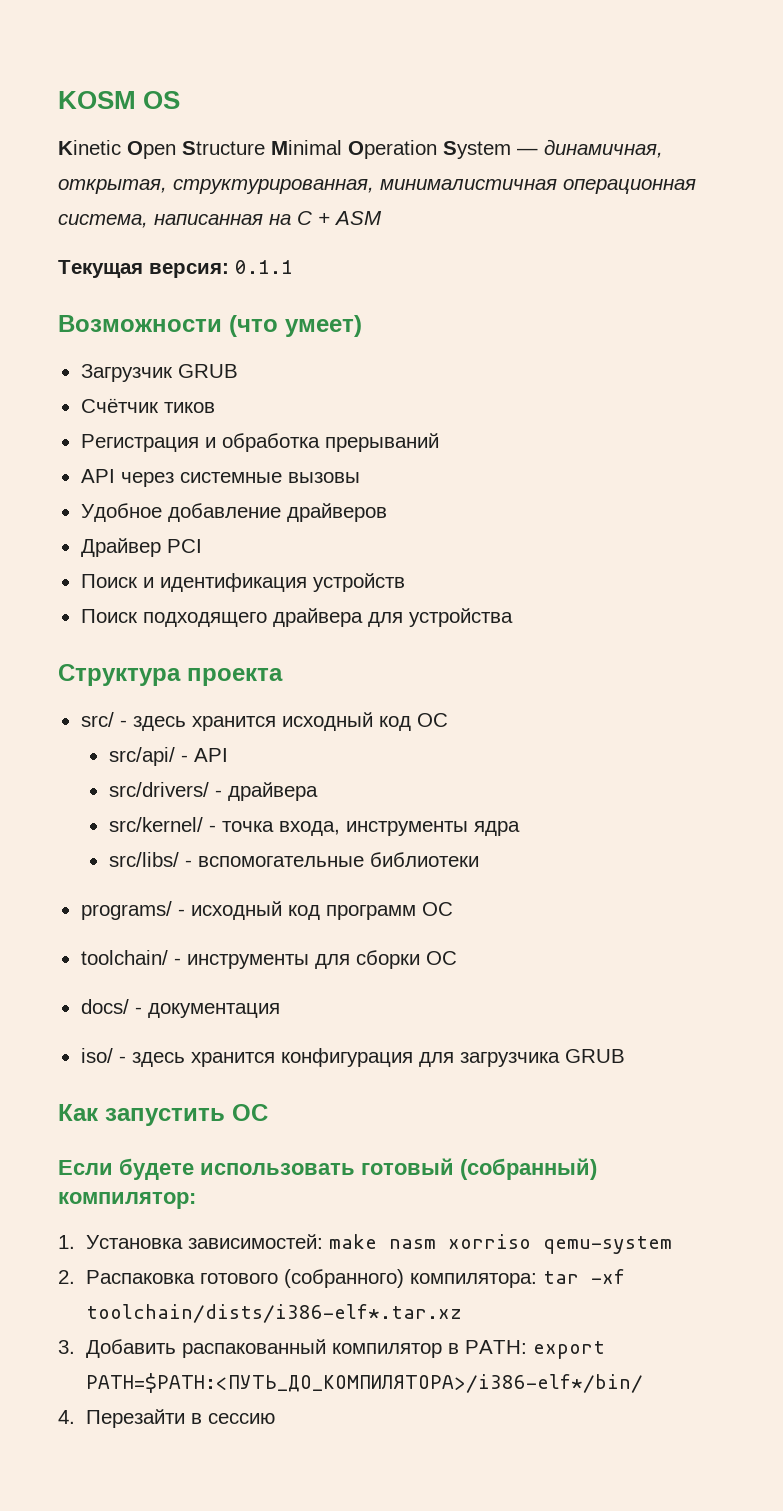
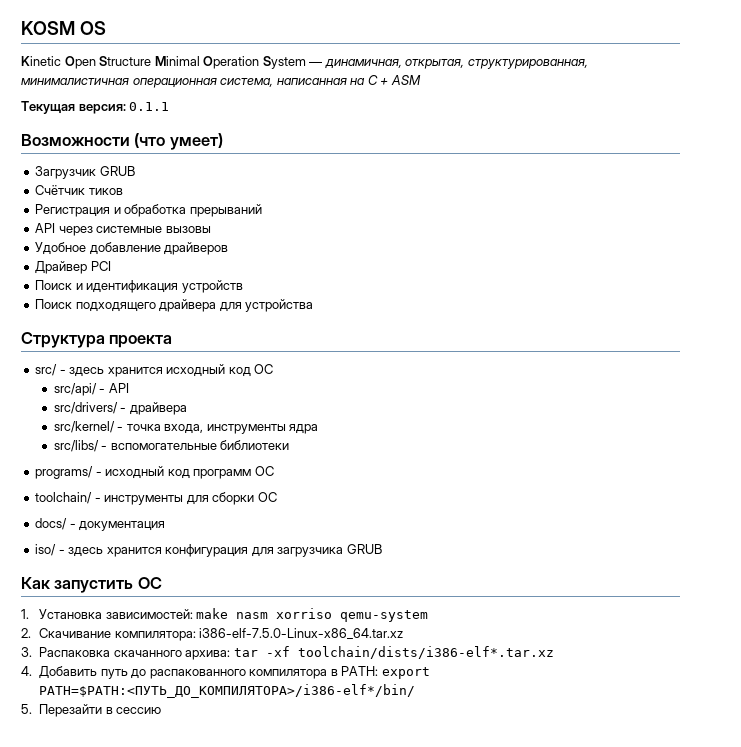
- Если будете использовать готовый (собранный) компилятор:
- 2. Распаковка готового (собранного) компилятора: tar -xf toolchain/dists/i386-elf*.tar.xz
- 3. Добавить распакованный компилятор в PATH: export PATH=$PATH:<ПУТЬ_ДО_КОМПИЛЯТОРА>/i386-elf*/bin/
+ 2. Скачивание компилятора: i386-elf-7.5.0-Linux-x86_64.tar.xz
+ 3. Распаковка скачанного архива: tar -xf toolchain/dists/i386-elf*.tar.xz
+ 4. Добавить путь до распакованного компилятора в PATH: export PATH=$PATH:<ПУТЬ_ДО_КОМПИЛЯТОРА>/i386-elf*/bin/
- 4. Перезайти в сессию
+ 5. Перезайти в сессию

